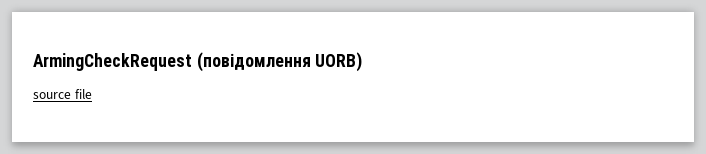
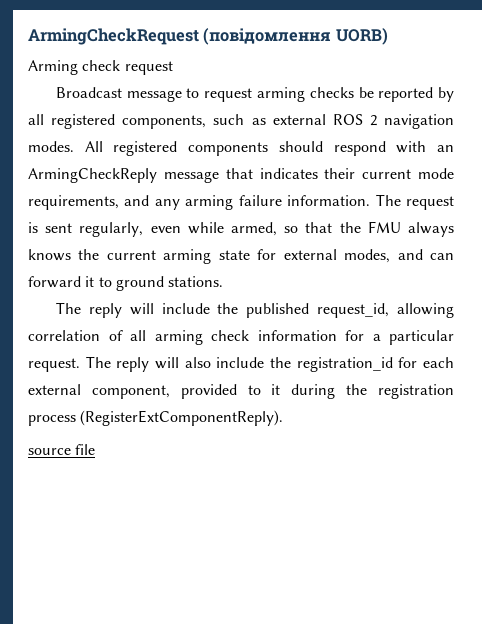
+ Arming check request
+ Broadcast message to request arming checks be reported by all registered components, such as external ROS 2 navigation modes. All registered components should respond with an ArmingCheckReply message that indicates their current mode requirements, and any arming failure information. The request is sent regularly, even while armed, so that the FMU always knows the current arming state for external modes, and can forward it to ground stations.
+ The reply will include the published request_id, allowing correlation of all arming check information for a particular request. The reply will also include the registration_id for each external component, provided to it during the registration process (RegisterExtComponentReply).

